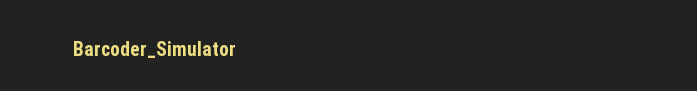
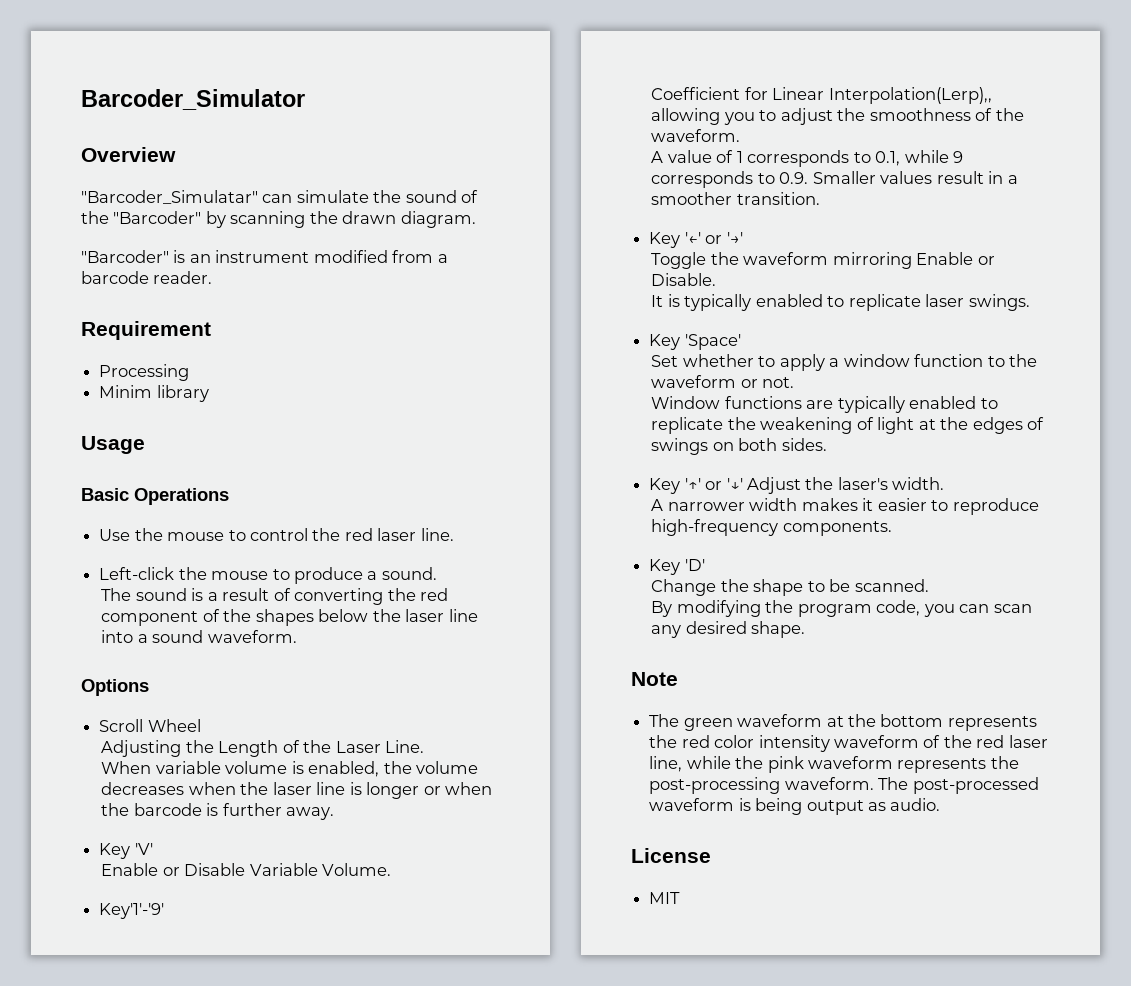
+ Overview
+ "Barcoder_Simulatar" can simulate the sound of the "Barcoder" by scanning the drawn diagram.
+ "Barcoder" is an instrument modified from a barcode reader.
+ Requirement
+ Processing
+ Minim library
+ Usage
+ Basic Operations
+ Use the mouse to control the red laser line.
+ Left-click the mouse to produce a sound.
+ The sound is a result of converting the red component of the shapes below the laser line into a sound waveform.
+ Options
+ Scroll Wheel
+ Adjusting the Length of the Laser Line.
+ When variable volume is enabled, the volume decreases when the laser line is longer or when the barcode is further away.
+ Key 'V'
+ Enable or Disable Variable Volume.
+ Key'1'-'9'
+ Coefficient for Linear Interpolation(Lerp),, allowing you to adjust the smoothness of the waveform.
+ A value of 1 corresponds to 0.1, while 9 corresponds to 0.9. Smaller values result in a smoother transition.
+ Key '←' or '→'
+ Toggle the waveform mirroring Enable or Disable.
+ It is typically enabled to replicate laser swings.
+ Key 'Space'
+ Set whether to apply a window function to the waveform or not.
+ Window functions are typically enabled to replicate the weakening of light at the edges of swings on both sides.
+ Key '↑' or '↓' Adjust the laser's width.
+ A narrower width makes it easier to reproduce high-frequency components.
+ Key 'D'
+ Change the shape to be scanned.
+ By modifying the program code, you can scan any desired shape.
+ Note
+ The green waveform at the bottom represents the red color intensity waveform of the red laser line, while the pink waveform represents the post-processing waveform. The post-processed waveform is being output as audio.
+ License
+ MIT

